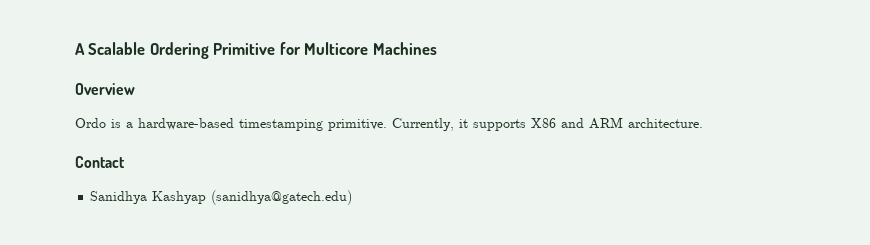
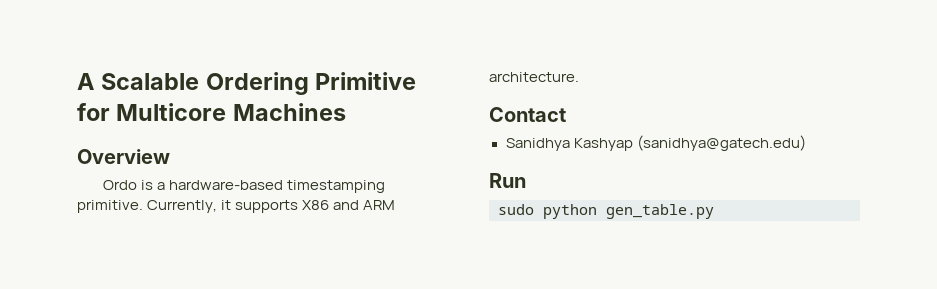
+ Run
+ sudo python gen_table.py

